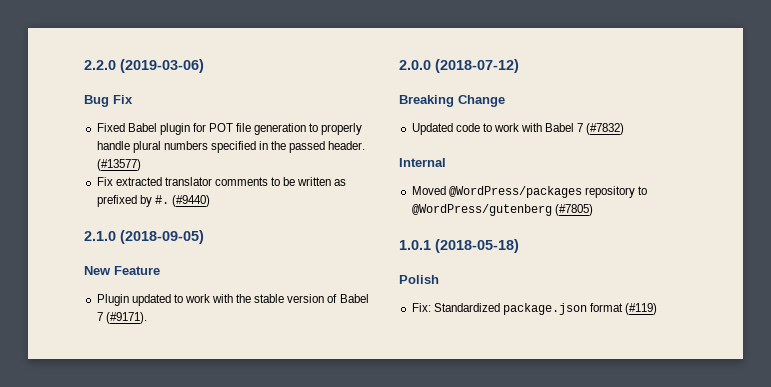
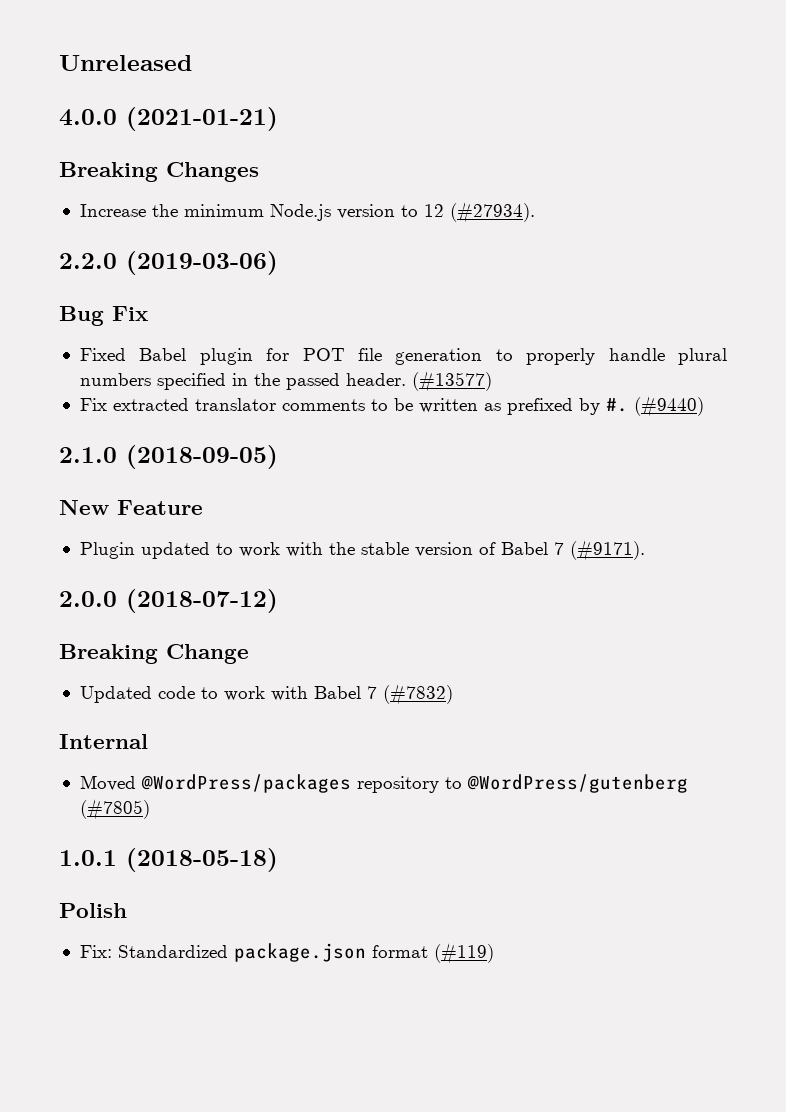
+ Unreleased
+ 4.0.0 (2021-01-21)
+ Breaking Changes
+ Increase the minimum Node.js version to 12 (#27934).

